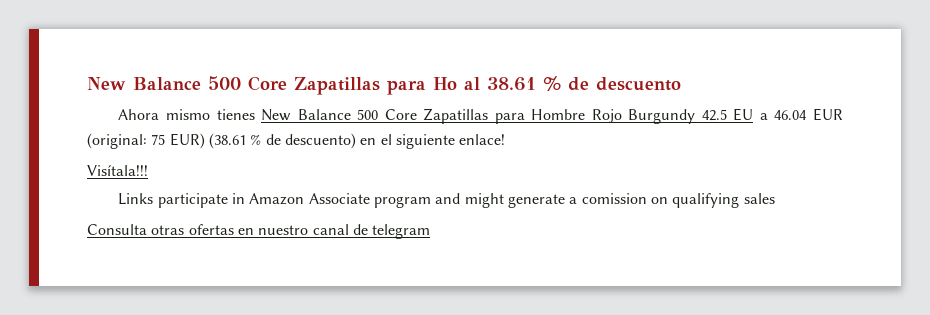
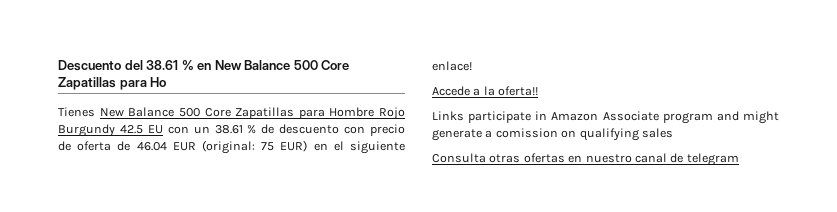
- New Balance 500 Core Zapatillas para Ho al 38.61 % de descuento
- Ahora mismo tienes New Balance 500 Core Zapatillas para Hombre Rojo Burgundy 42.5 EU a 46.04 EUR (original: 75 EUR) (38.61 % de descuento) en el siguiente enlace!
+ Descuento del 38.61 % en New Balance 500 Core Zapatillas para Ho
+ Tienes New Balance 500 Core Zapatillas para Hombre Rojo Burgundy 42.5 EU con un 38.61 % de descuento con precio de oferta de 46.04 EUR (original: 75 EUR) en el siguiente enlace!
- Visítala!!!
+ Accede a la oferta!!

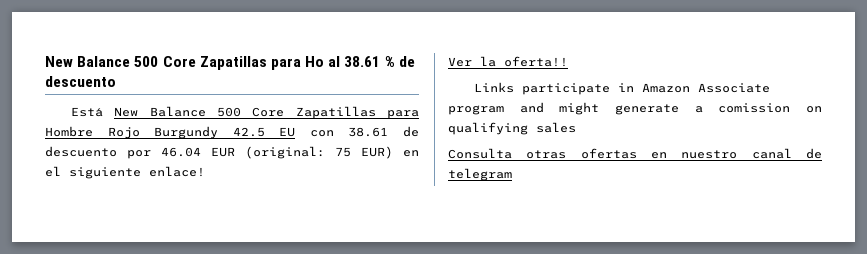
- Descuento del 38.61 % en New Balance 500 Core Zapatillas para Ho
- Tienes New Balance 500 Core Zapatillas para Hombre Rojo Burgundy 42.5 EU con un 38.61 % de descuento con precio de oferta de 46.04 EUR (original: 75 EUR) en el siguiente enlace!
+ New Balance 500 Core Zapatillas para Ho al 38.61 % de descuento
+ Está New Balance 500 Core Zapatillas para Hombre Rojo Burgundy 42.5 EU con 38.61 de descuento por 46.04 EUR (original: 75 EUR) en el siguiente enlace!
- Accede a la oferta!!
+ Ver la oferta!!

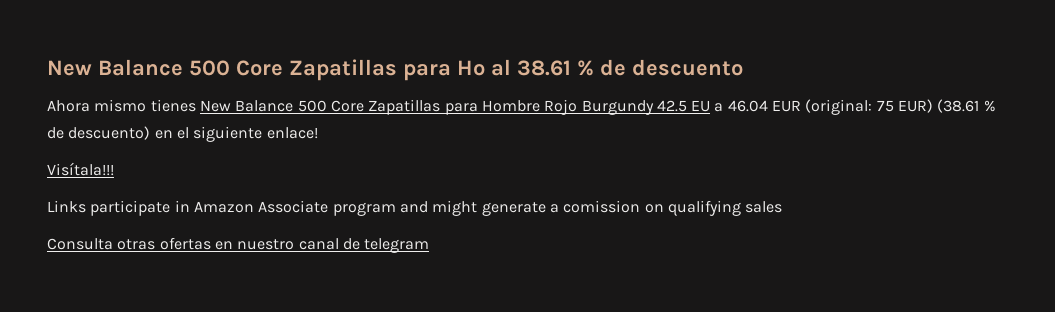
- Está New Balance 500 Core Zapatillas para Hombre Rojo Burgundy 42.5 EU con 38.61 de descuento por 46.04 EUR (original: 75 EUR) en el siguiente enlace!
+ Ahora mismo tienes New Balance 500 Core Zapatillas para Hombre Rojo Burgundy 42.5 EU a 46.04 EUR (original: 75 EUR) (38.61 % de descuento) en el siguiente enlace!
- Ver la oferta!!
+ Visítala!!!

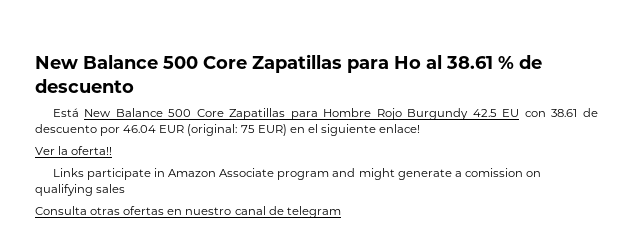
- Ahora mismo tienes New Balance 500 Core Zapatillas para Hombre Rojo Burgundy 42.5 EU a 46.04 EUR (original: 75 EUR) (38.61 % de descuento) en el siguiente enlace!
+ Está New Balance 500 Core Zapatillas para Hombre Rojo Burgundy 42.5 EU con 38.61 de descuento por 46.04 EUR (original: 75 EUR) en el siguiente enlace!
- Visítala!!!
+ Ver la oferta!!

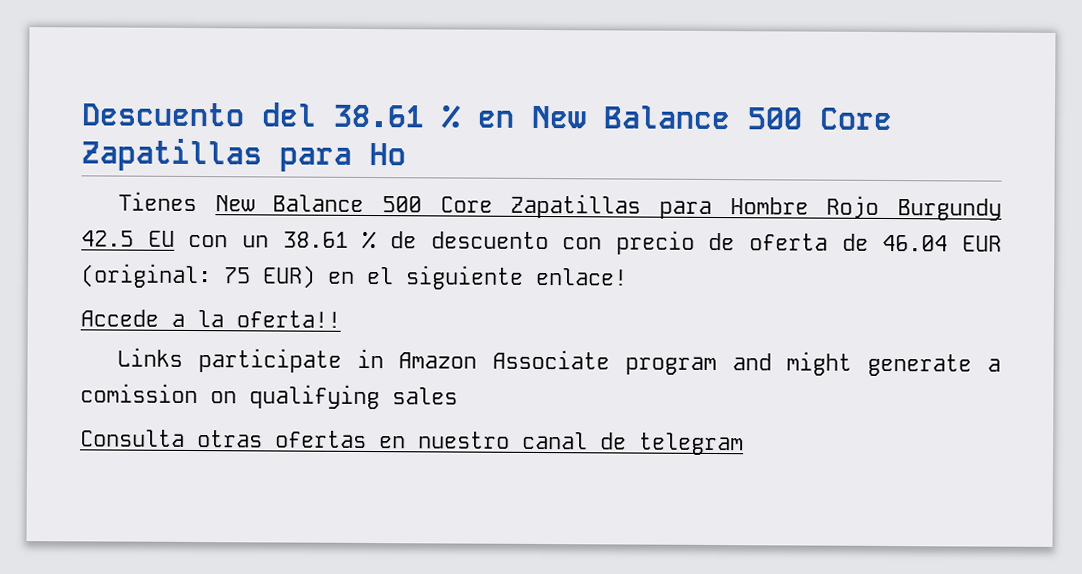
- New Balance 500 Core Zapatillas para Ho al 38.61 % de descuento
- Está New Balance 500 Core Zapatillas para Hombre Rojo Burgundy 42.5 EU con 38.61 de descuento por 46.04 EUR (original: 75 EUR) en el siguiente enlace!
+ Descuento del 38.61 % en New Balance 500 Core Zapatillas para Ho
+ Tienes New Balance 500 Core Zapatillas para Hombre Rojo Burgundy 42.5 EU con un 38.61 % de descuento con precio de oferta de 46.04 EUR (original: 75 EUR) en el siguiente enlace!
- Ver la oferta!!
+ Accede a la oferta!!

